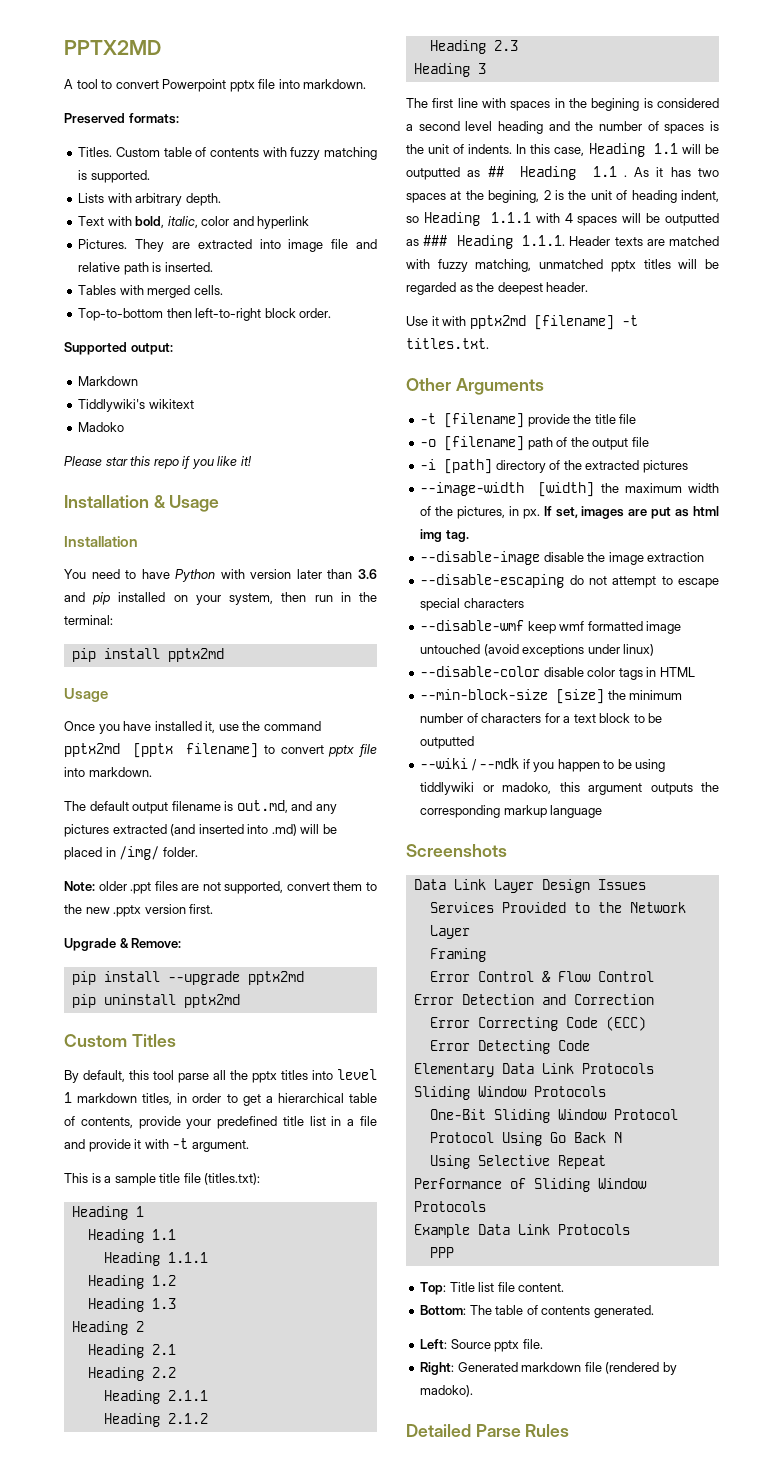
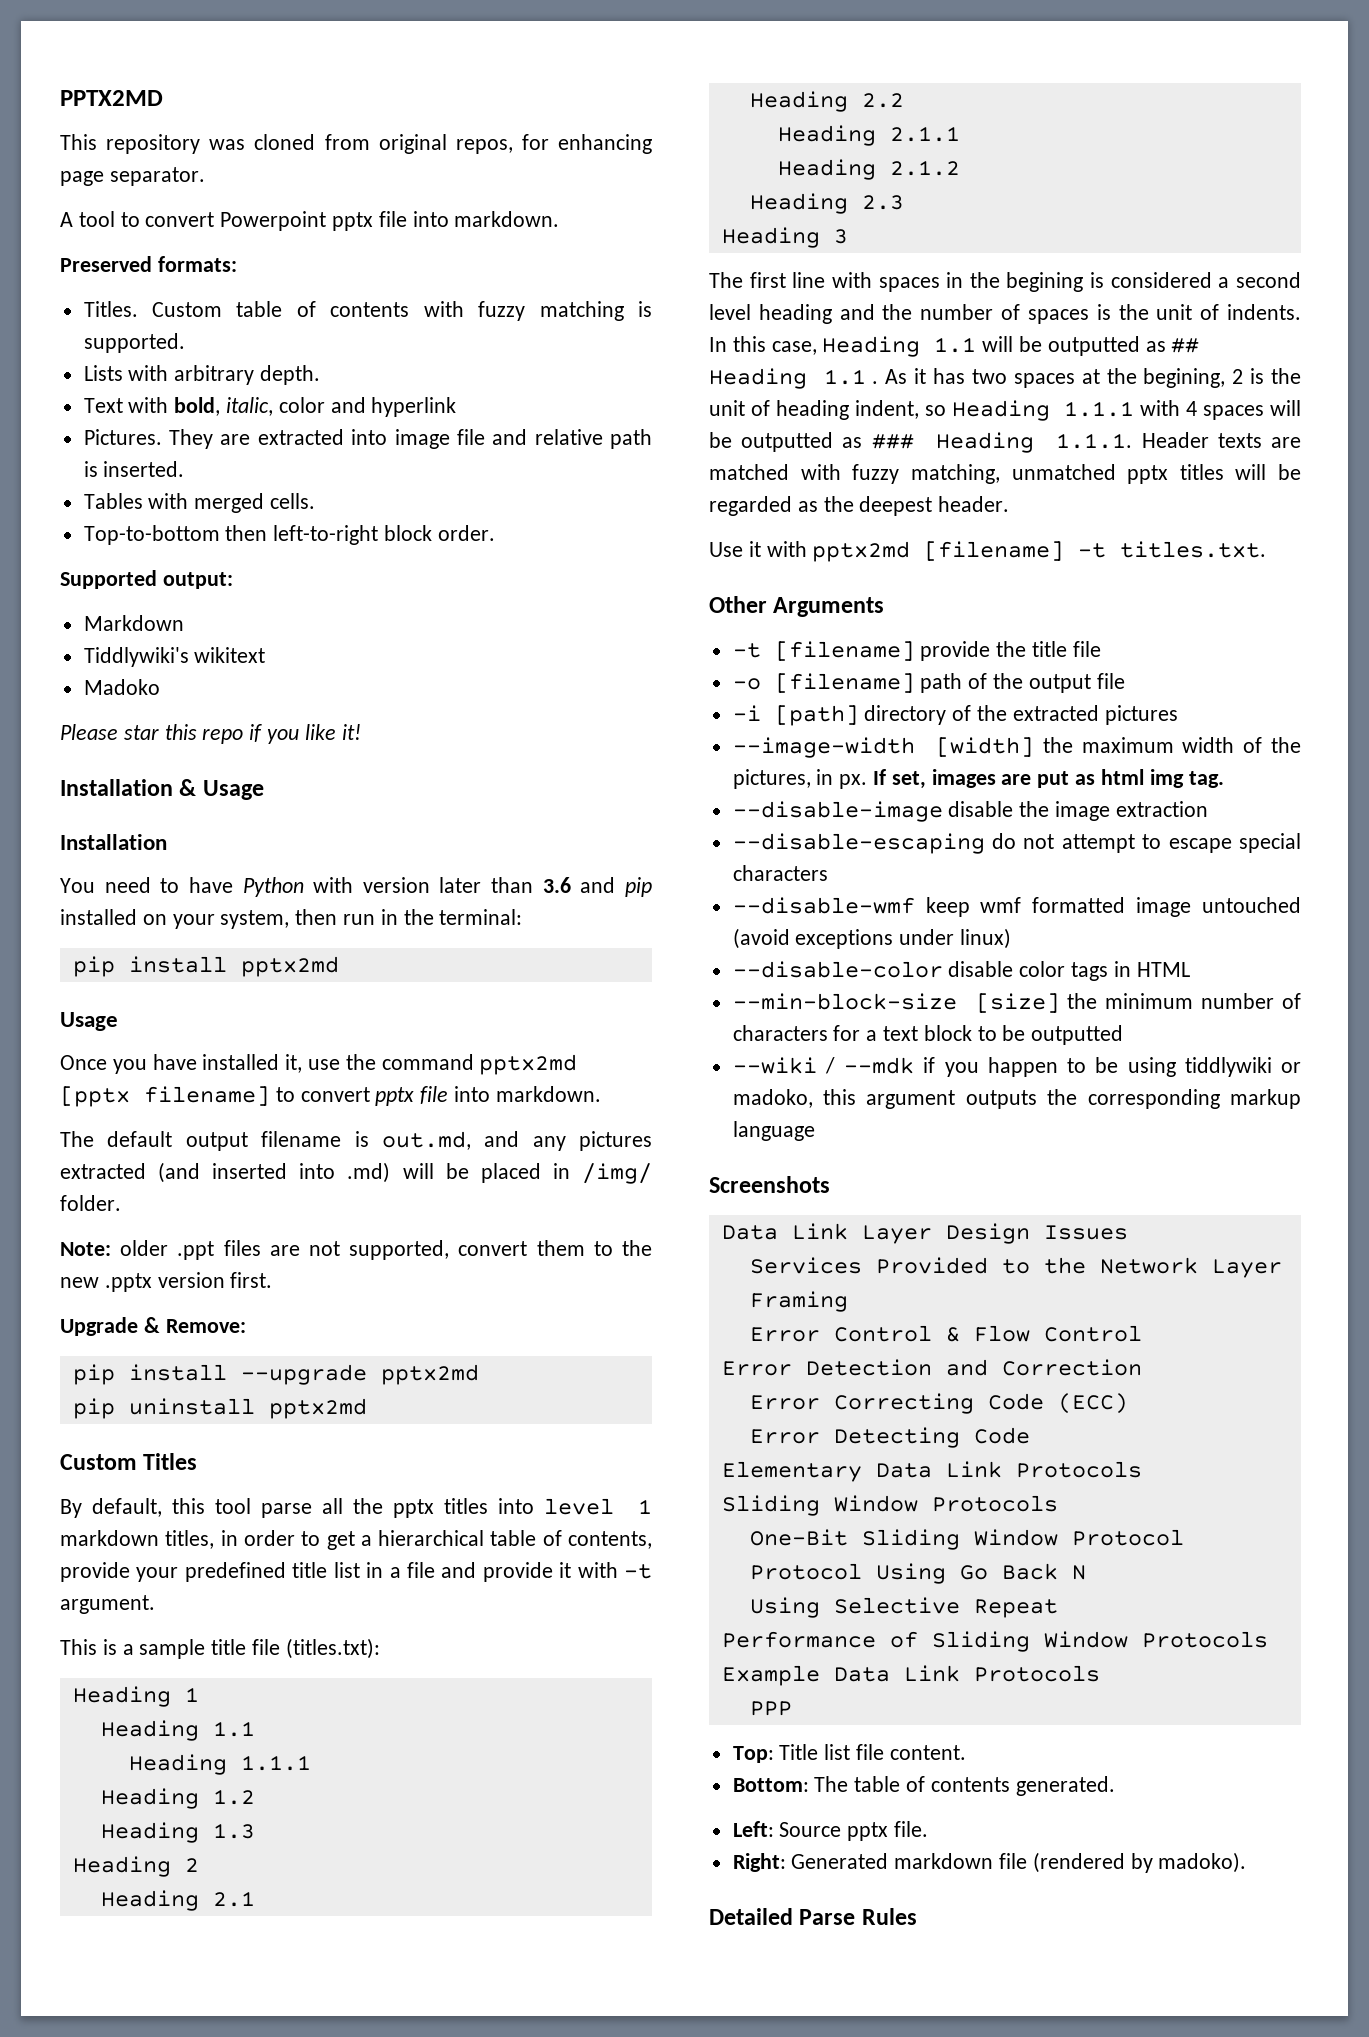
+ This repository was cloned from original repos, for enhancing page separator.

